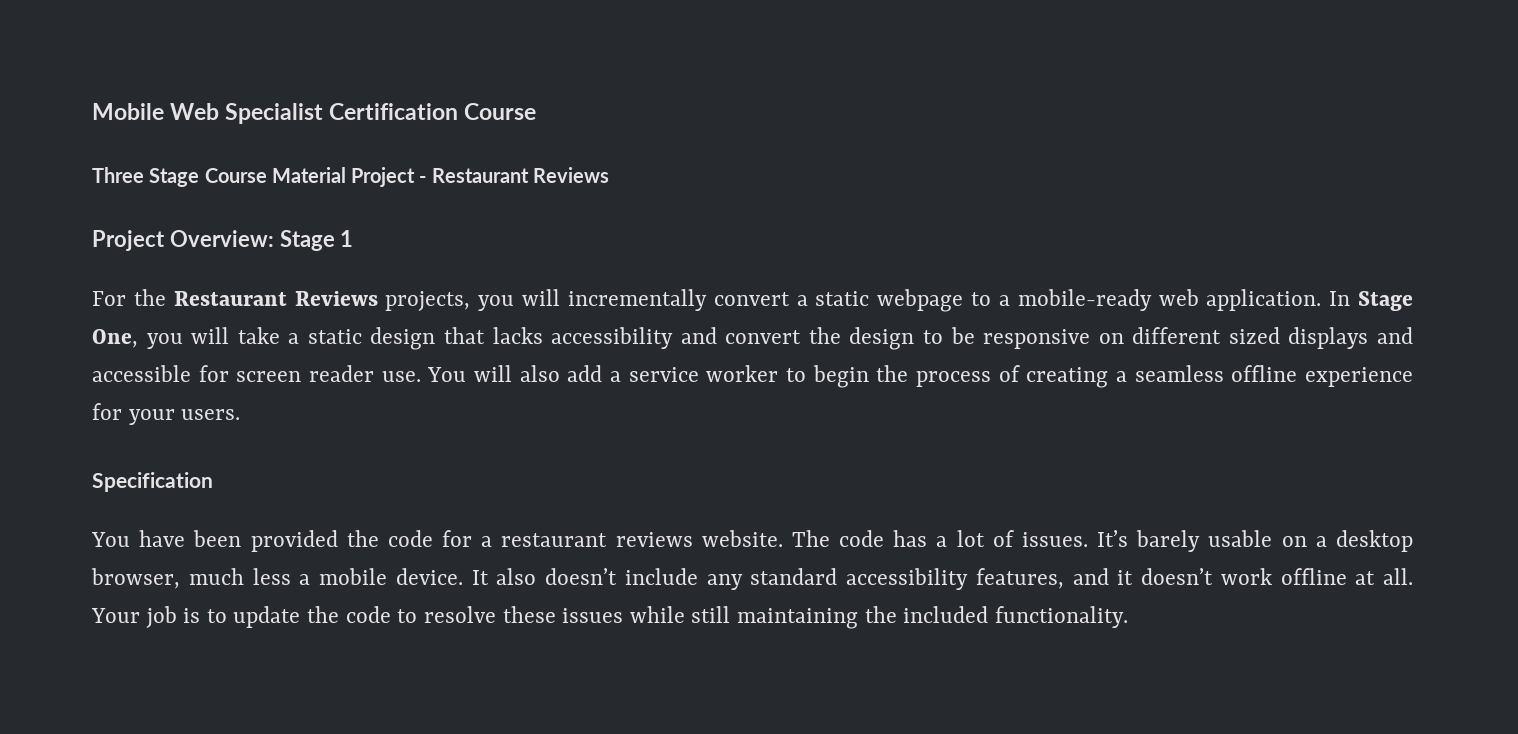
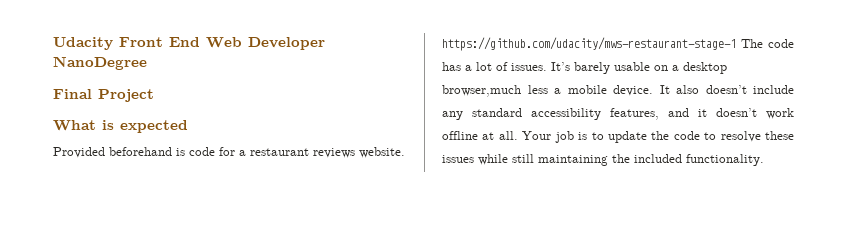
- Mobile Web Specialist Certification Course
- Three Stage Course Material Project - Restaurant Reviews
- Project Overview: Stage 1
- For the Restaurant Reviews projects, you will incrementally convert a static webpage to a mobile-ready web application. In Stage One, you will take a static design that lacks accessibility and convert the design to be responsive on different sized displays and accessible for screen reader use. You will also add a service worker to begin the process of creating a seamless offline experience for your users.
- Specification
- You have been provided the code for a restaurant reviews website. The code has a lot of issues.
+ Udacity Front End Web Developer NanoDegree
+ Final Project
+ What is expected
+ Provided beforehand is code for a restaurant reviews website. https://github.com/udacity/mws-restaurant-stage-1 The code has a lot of issues.
- It’s barely usable on a desktop browser, much less a mobile device.
+ It’s barely usable on a desktop browser,much less a mobile device.

